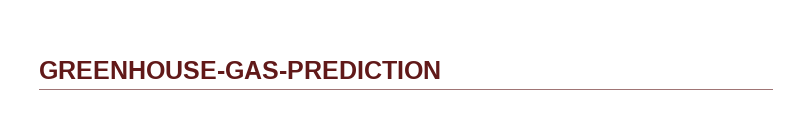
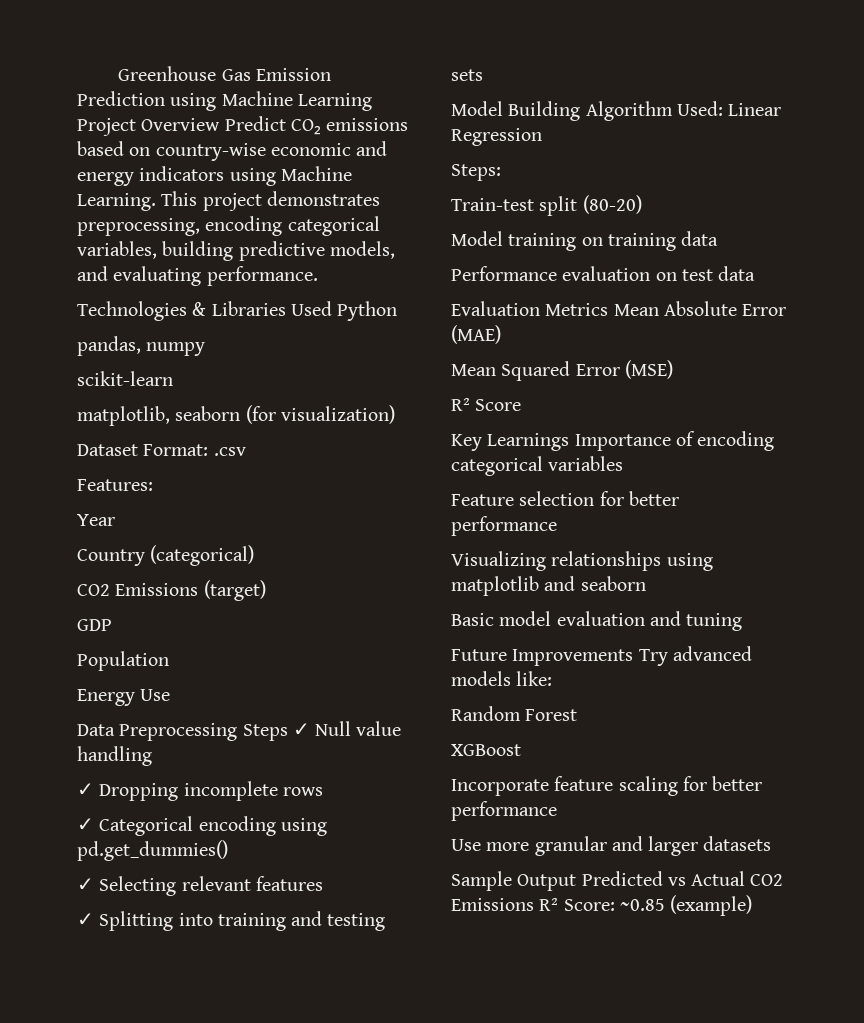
- GREENHOUSE-GAS-PREDICTION
+ Greenhouse Gas Emission Prediction using Machine Learning Project Overview Predict CO₂ emissions based on country-wise economic and energy indicators using Machine Learning. This project demonstrates preprocessing, encoding categorical variables, building predictive models, and evaluating performance.
+ Technologies & Libraries Used Python
+ pandas, numpy
+ scikit-learn
+ matplotlib, seaborn (for visualization)
+ Dataset Format: .csv
+ Features:
+ Year
+ Country (categorical)
+ CO2 Emissions (target)
+ GDP
+ Population
+ Energy Use
+ Data Preprocessing Steps ✓ Null value handling
+ ✓ Dropping incomplete rows
+ ✓ Categorical encoding using pd.get_dummies()
+ ✓ Selecting relevant features
+ ✓ Splitting into training and testing sets
+ Model Building Algorithm Used: Linear Regression
+ Steps:
+ Train-test split (80-20)
+ Model training on training data
+ Performance evaluation on test data
+ Evaluation Metrics Mean Absolute Error (MAE)
+ Mean Squared Error (MSE)
+ R² Score
+ Key Learnings Importance of encoding categorical variables
+ Feature selection for better performance
+ Visualizing relationships using matplotlib and seaborn
+ Basic model evaluation and tuning
+ Future Improvements Try advanced models like:
+ Random Forest
+ XGBoost
+ Incorporate feature scaling for better performance
+ Use more granular and larger datasets
+ Sample Output Predicted vs Actual CO2 Emissions R² Score: ~0.85 (example)

